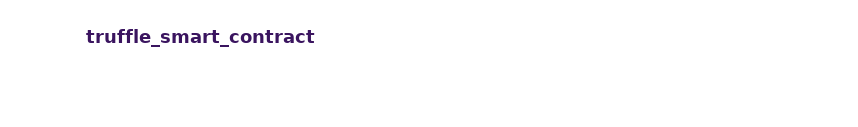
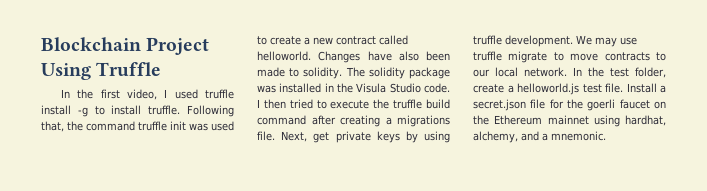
- truffle_smart_contract
+ Blockchain Project Using Truffle
+ In the first video, I used truffle install -g to install truffle. Following that, the command truffle init was used to create a new contract called helloworld. Changes have also been made to solidity. The solidity package was installed in the Visula Studio code. I then tried to execute the truffle build command after creating a migrations file. Next, get private keys by using truffle development. We may use truffle migrate to move contracts to our local network. In the test folder, create a helloworld.js test file. Install a secret.json file for the goerli faucet on the Ethereum mainnet using hardhat, alchemy, and a mnemonic.

